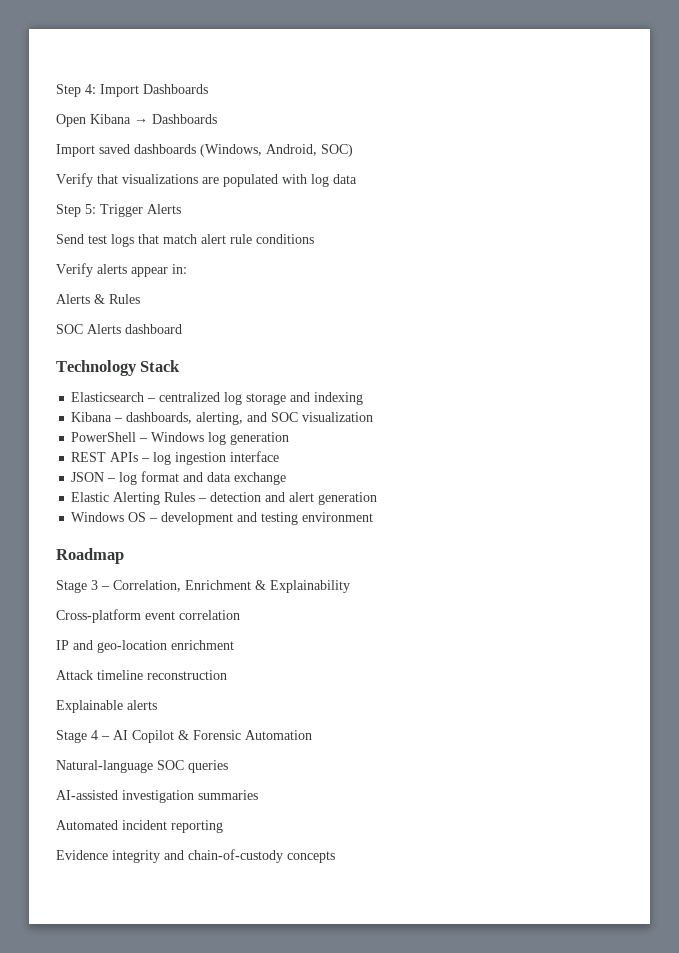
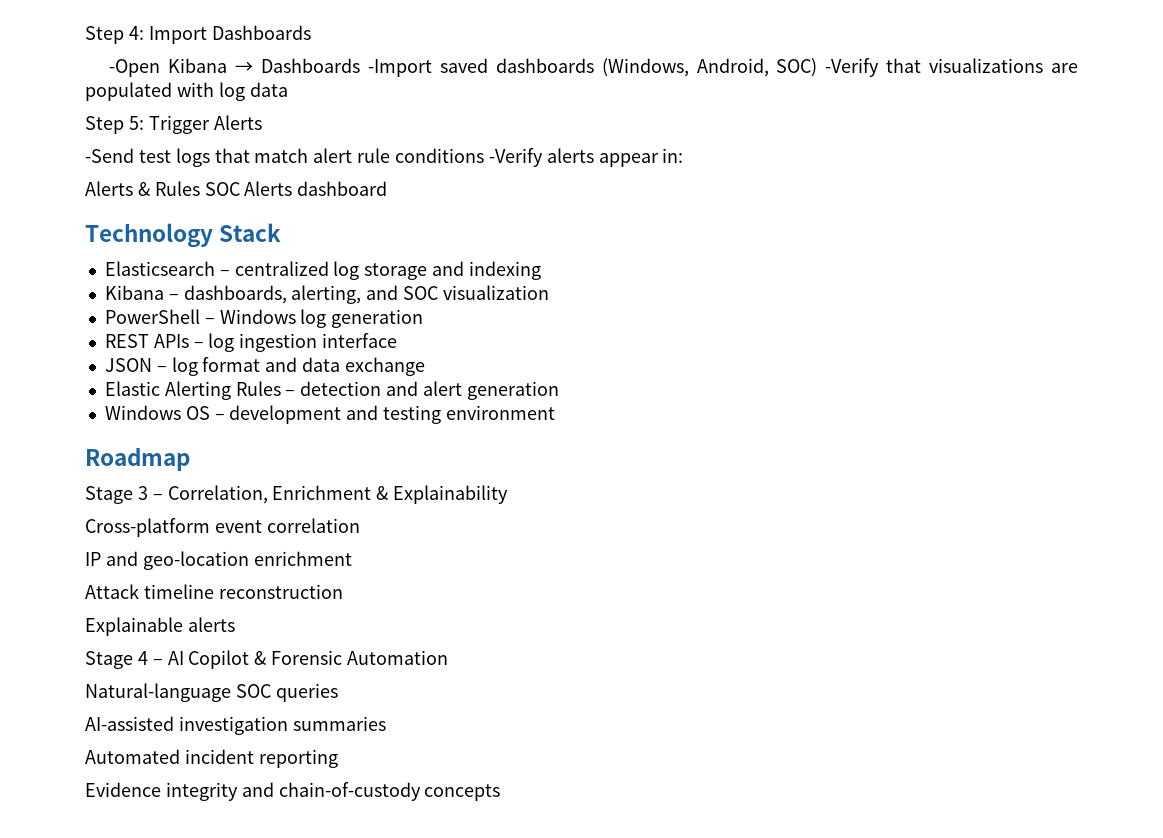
- Open Kibana → Dashboards
- Import saved dashboards (Windows, Android, SOC)
- Verify that visualizations are populated with log data
+ -Open Kibana → Dashboards -Import saved dashboards (Windows, Android, SOC) -Verify that visualizations are populated with log data
- Send test logs that match alert rule conditions
- Verify alerts appear in:
+ -Send test logs that match alert rule conditions -Verify alerts appear in:
- Alerts & Rules
- SOC Alerts dashboard
+ Alerts & Rules SOC Alerts dashboard

